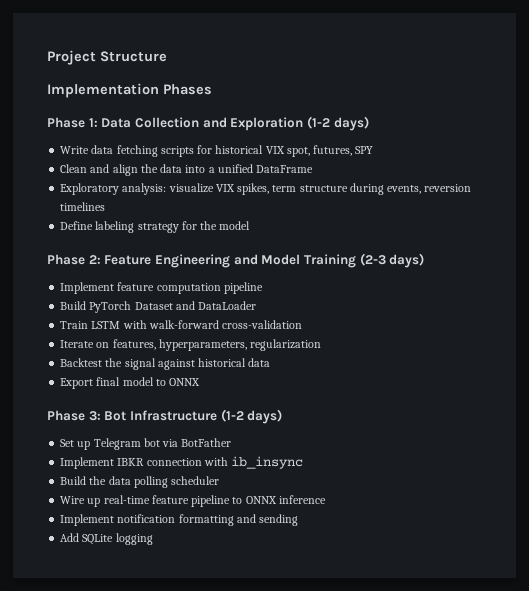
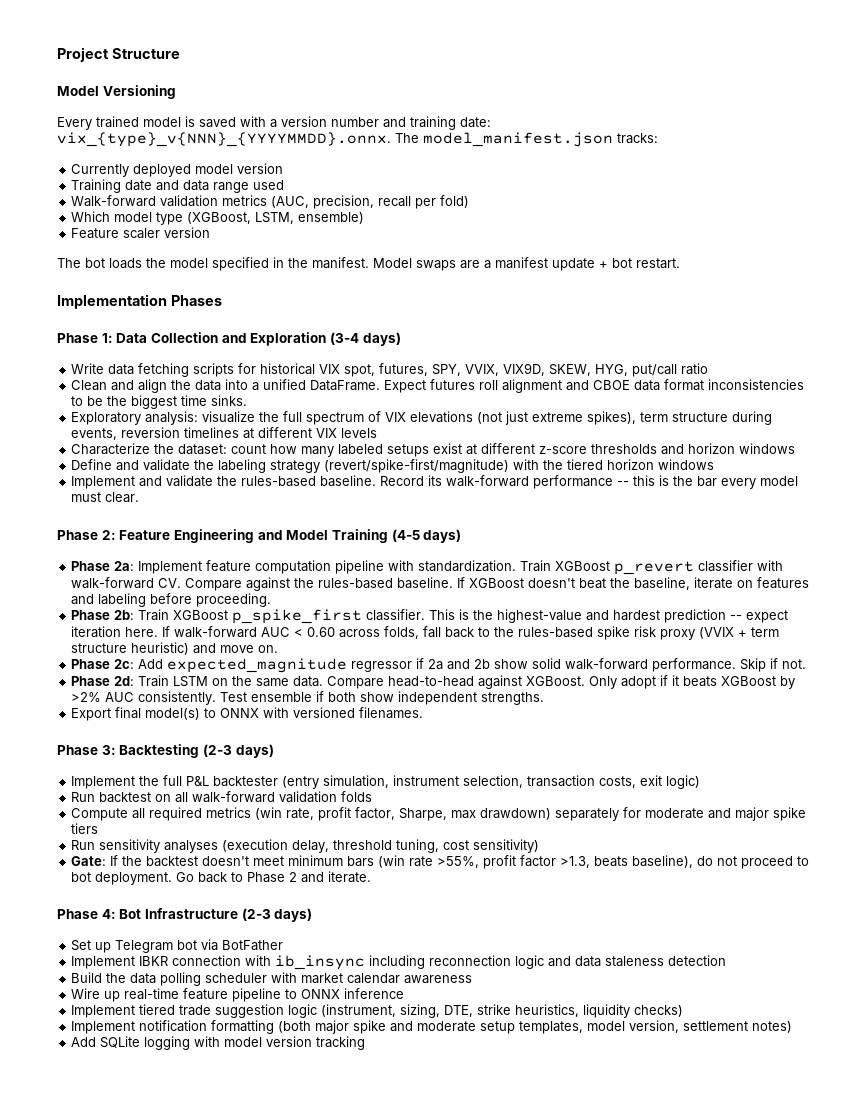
+ Model Versioning
+ Every trained model is saved with a version number and training date: vix_{type}_v{NNN}_{YYYYMMDD}.onnx. The model_manifest.json tracks:
+ Currently deployed model version
+ Training date and data range used
+ Walk-forward validation metrics (AUC, precision, recall per fold)
+ Which model type (XGBoost, LSTM, ensemble)
+ Feature scaler version
+ The bot loads the model specified in the manifest. Model swaps are a manifest update + bot restart.
- Phase 1: Data Collection and Exploration (1-2 days)
+ Phase 1: Data Collection and Exploration (3-4 days)
- Write data fetching scripts for historical VIX spot, futures, SPY
+ Write data fetching scripts for historical VIX spot, futures, SPY, VVIX, VIX9D, SKEW, HYG, put/call ratio
- Clean and align the data into a unified DataFrame
- Exploratory analysis: visualize VIX spikes, term structure during events, reversion timelines
- Define labeling strategy for the model
+ Clean and align the data into a unified DataFrame. Expect futures roll alignment and CBOE data format inconsistencies to be the biggest time sinks.
+ Exploratory analysis: visualize the full spectrum of VIX elevations (not just extreme spikes), term structure during events, reversion timelines at different VIX levels
+ Characterize the dataset: count how many labeled setups exist at different z-score thresholds and horizon windows
+ Define and validate the labeling strategy (revert/spike-first/magnitude) with the tiered horizon windows
+ Implement and validate the rules-based baseline. Record its walk-forward performance -- this is the bar every model must clear.
- Phase 2: Feature Engineering and Model Training (2-3 days)
- Implement feature computation pipeline
- Build PyTorch Dataset and DataLoader
- Train LSTM with walk-forward cross-validation
- Iterate on features, hyperparameters, regularization
- Backtest the signal against historical data
- Export final model to ONNX
- Phase 3: Bot Infrastructure (1-2 days)
+ Phase 2: Feature Engineering and Model Training (4-5 days)
+ Phase 2a: Implement feature computation pipeline with standardization. Train XGBoost p_revert classifier with walk-forward CV. Compare against the rules-based baseline. If XGBoost doesn't beat the baseline, iterate on features and labeling before proceeding.
+ Phase 2b: Train XGBoost p_spike_first classifier. This is the highest-value and hardest prediction -- expect iteration here. If walk-forward AUC < 0.60 across folds, fall back to the rules-based spike risk proxy (VVIX + term structure heuristic) and move on.
+ Phase 2c: Add expected_magnitude regressor if 2a and 2b show solid walk-forward performance. Skip if not.
+ Phase 2d: Train LSTM on the same data. Compare head-to-head against XGBoost. Only adopt if it beats XGBoost by >2% AUC consistently. Test ensemble if both show independent strengths.
+ Export final model(s) to ONNX with versioned filenames.
+ Phase 3: Backtesting (2-3 days)
+ Implement the full P&L backtester (entry simulation, instrument selection, transaction costs, exit logic)
+ Run backtest on all walk-forward validation folds
+ Compute all required metrics (win rate, profit factor, Sharpe, max drawdown) separately for moderate and major spike tiers
+ Run sensitivity analyses (execution delay, threshold tuning, cost sensitivity)
+ Gate: If the backtest doesn't meet minimum bars (win rate >55%, profit factor >1.3, beats baseline), do not proceed to bot deployment. Go back to Phase 2 and iterate.
+ Phase 4: Bot Infrastructure (2-3 days)
- Implement IBKR connection with ib_insync
+ Implement IBKR connection with ib_insync including reconnection logic and data staleness detection
- Build the data polling scheduler
+ Build the data polling scheduler with market calendar awareness
- Implement notification formatting and sending
+ Implement tiered trade suggestion logic (instrument, sizing, DTE, strike heuristics, liquidity checks)
+ Implement notification formatting (both major spike and moderate setup templates, model version, settlement notes)
- Add SQLite logging
+ Add SQLite logging with model version tracking

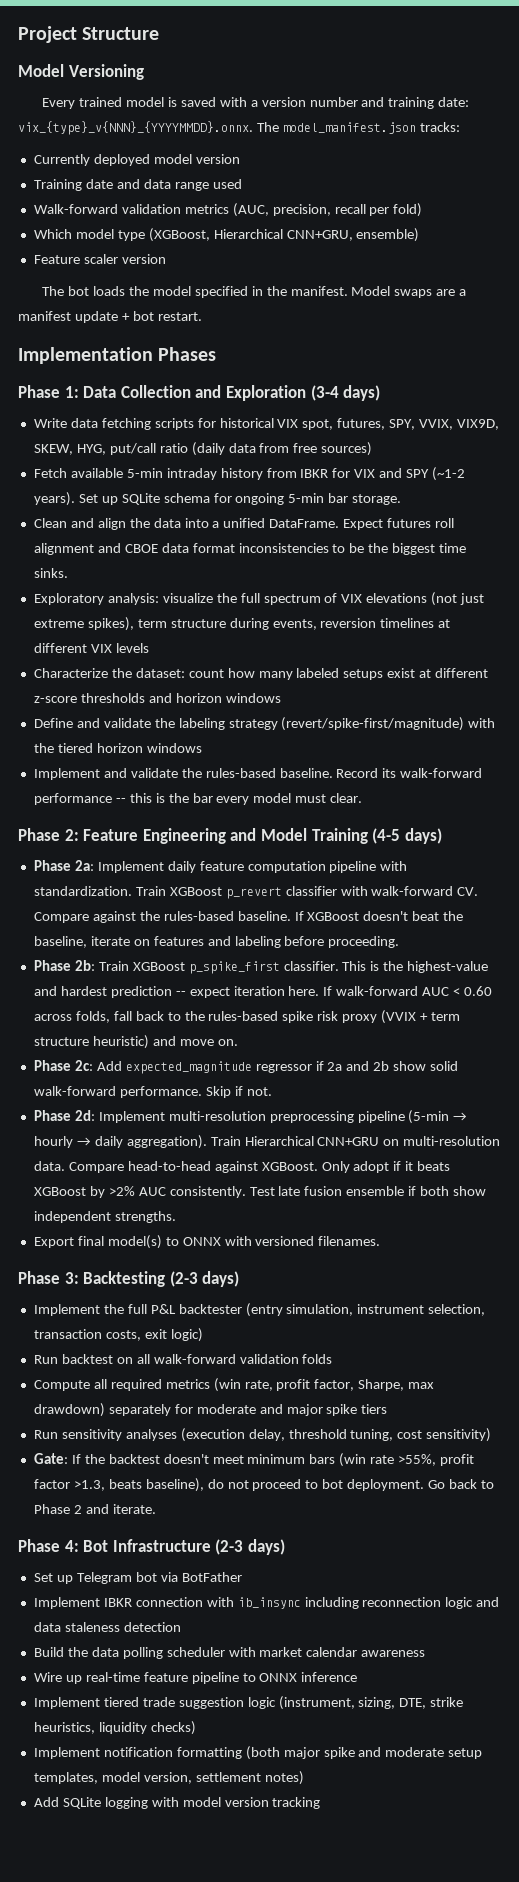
- Which model type (XGBoost, LSTM, ensemble)
+ Which model type (XGBoost, Hierarchical CNN+GRU, ensemble)
- Write data fetching scripts for historical VIX spot, futures, SPY, VVIX, VIX9D, SKEW, HYG, put/call ratio
+ Write data fetching scripts for historical VIX spot, futures, SPY, VVIX, VIX9D, SKEW, HYG, put/call ratio (daily data from free sources)
+ Fetch available 5-min intraday history from IBKR for VIX and SPY (~1-2 years). Set up SQLite schema for ongoing 5-min bar storage.
- Phase 2a: Implement feature computation pipeline with standardization.
+ Phase 2a: Implement daily feature computation pipeline with standardization.
- Phase 2d: Train LSTM on the same data.
+ Phase 2d: Implement multi-resolution preprocessing pipeline (5-min → hourly → daily aggregation). Train Hierarchical CNN+GRU on multi-resolution data.
- Test ensemble if both show independent strengths.
+ Test late fusion ensemble if both show independent strengths.

